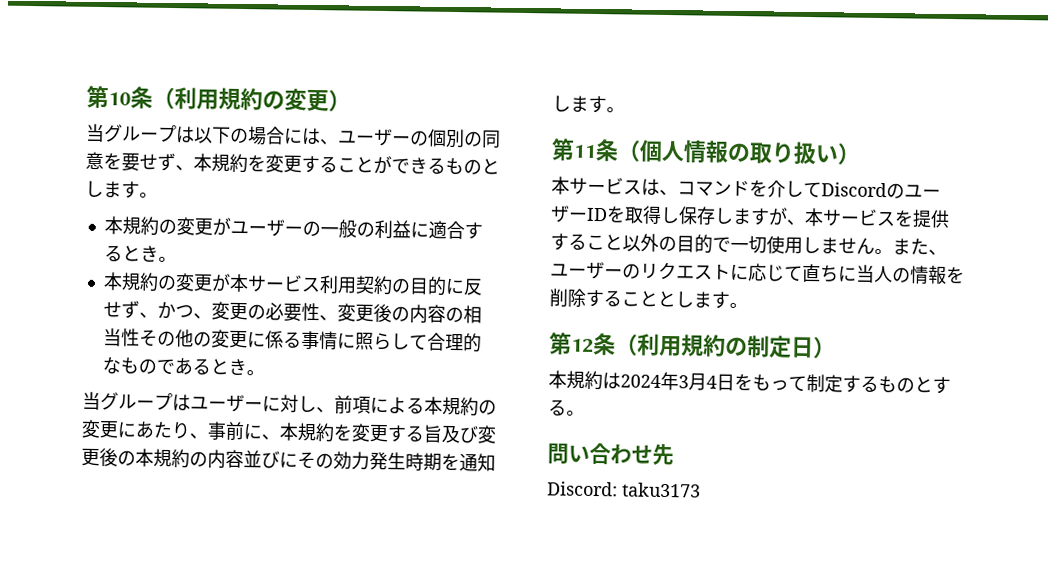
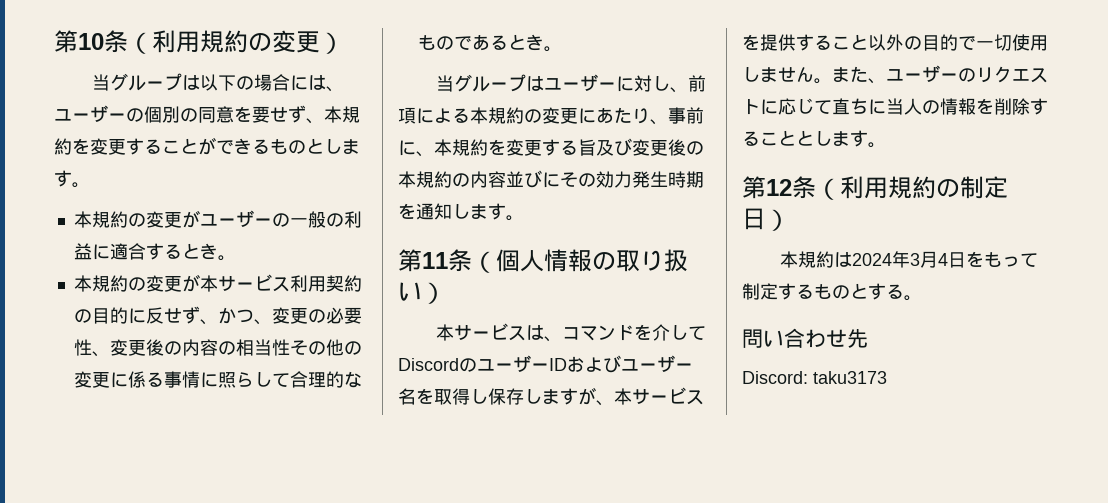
- 本サービスは、コマンドを介してDiscordのユーザーIDを取得し保存しますが、本サービスを提供すること以外の目的で一切使用しません。
+ 本サービスは、コマンドを介してDiscordのユーザーIDおよびユーザー名を取得し保存しますが、本サービスを提供すること以外の目的で一切使用しません。

